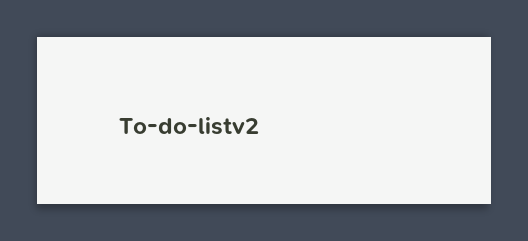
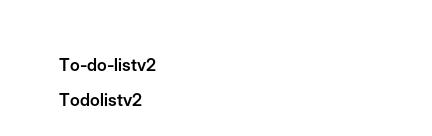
+ Todolistv2

